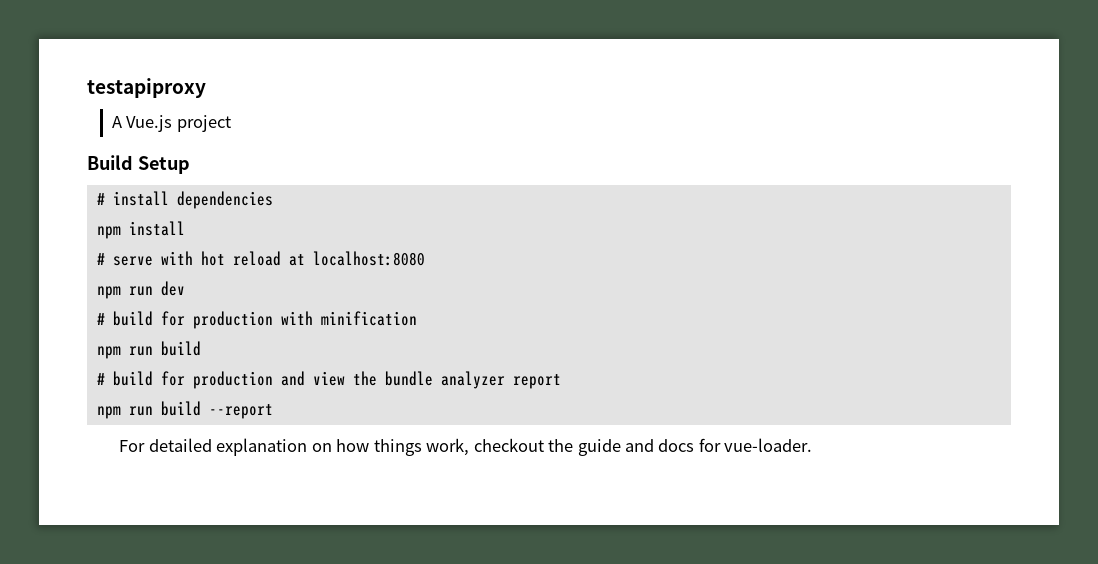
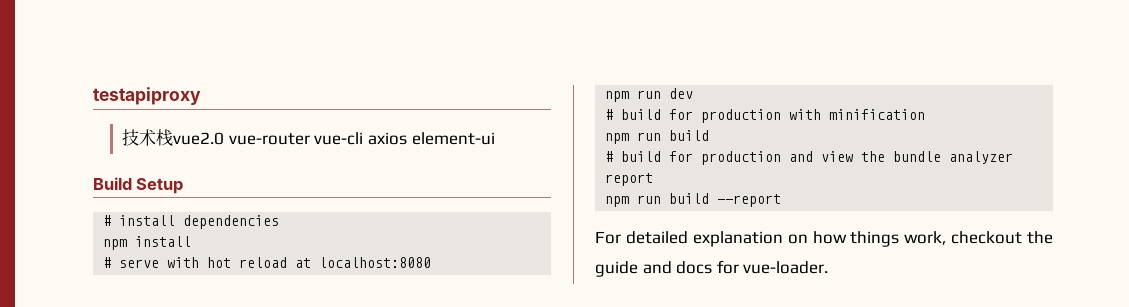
- A Vue.js project
+ 技术栈vue2.0 vue-router vue-cli axios element-ui

